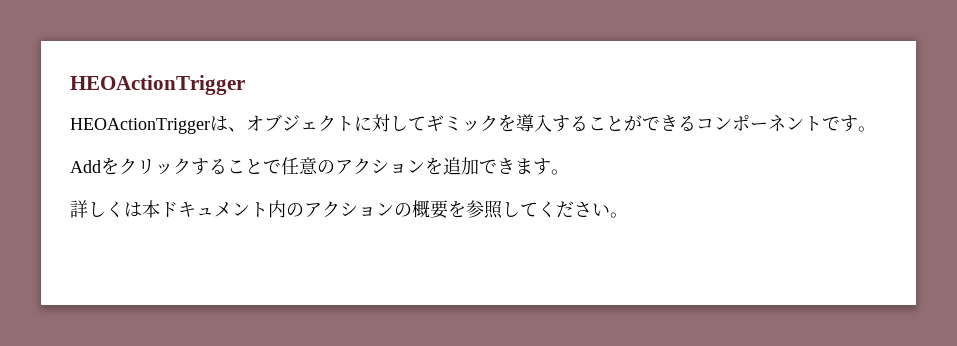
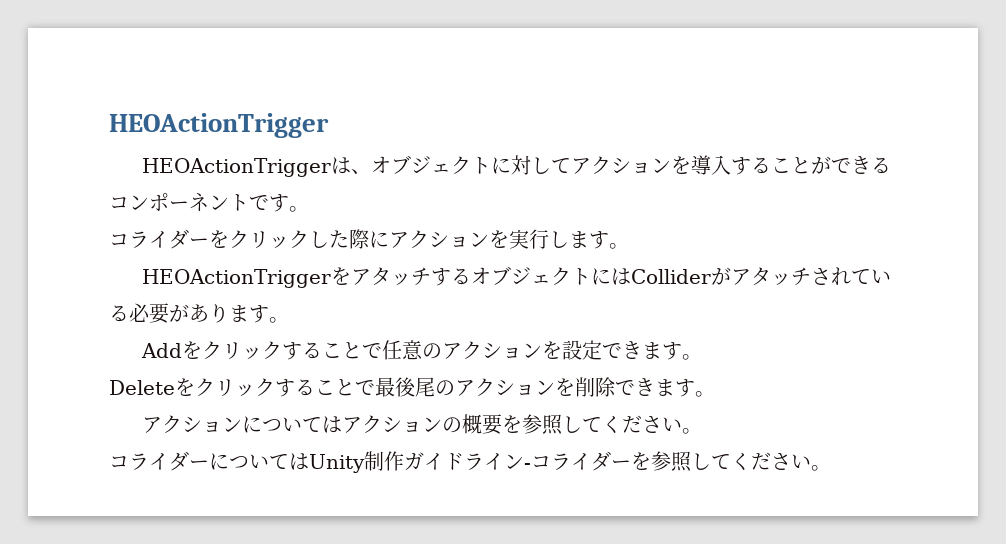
- HEOActionTriggerは、オブジェクトに対してギミックを導入することができるコンポーネントです。
+ HEOActionTriggerは、オブジェクトに対してアクションを導入することができるコンポーネントです。
+ コライダーをクリックした際にアクションを実行します。
+ HEOActionTriggerをアタッチするオブジェクトにはColliderがアタッチされている必要があります。
- Addをクリックすることで任意のアクションを追加できます。
- 詳しくは本ドキュメント内のアクションの概要を参照してください。
+ Addをクリックすることで任意のアクションを設定できます。
+ Deleteをクリックすることで最後尾のアクションを削除できます。
+ アクションについてはアクションの概要を参照してください。
+ コライダーについてはUnity制作ガイドライン-コライダーを参照してください。

